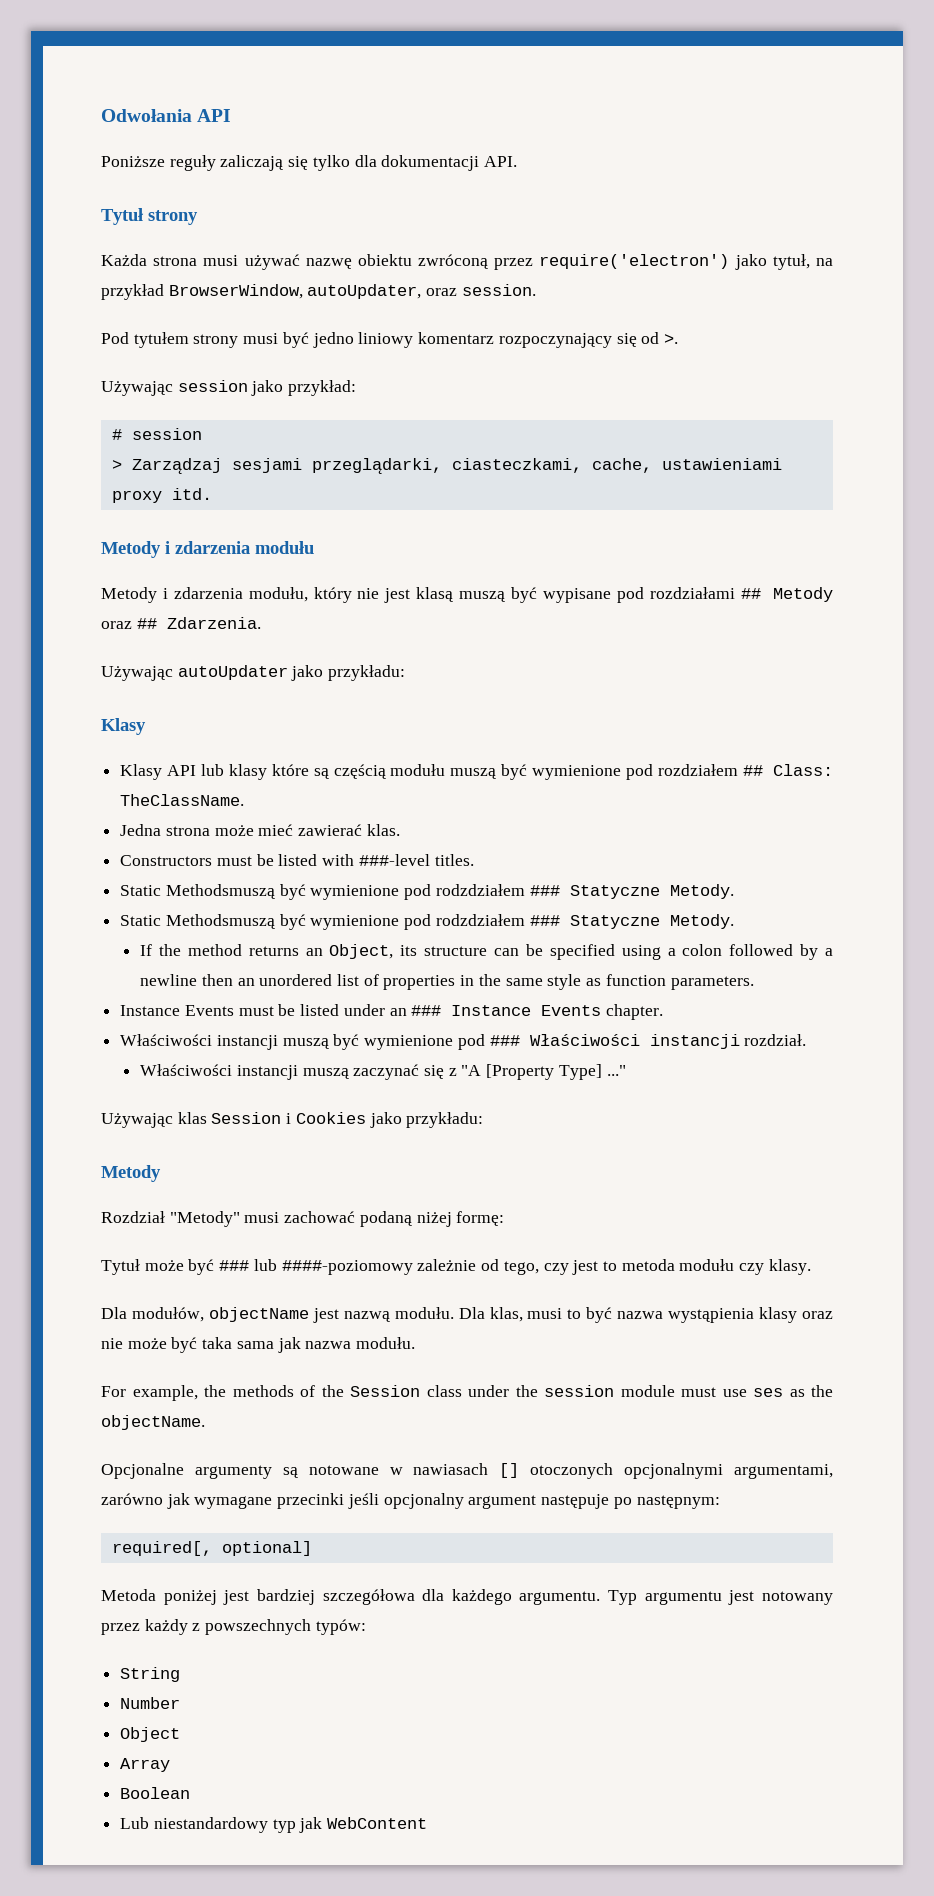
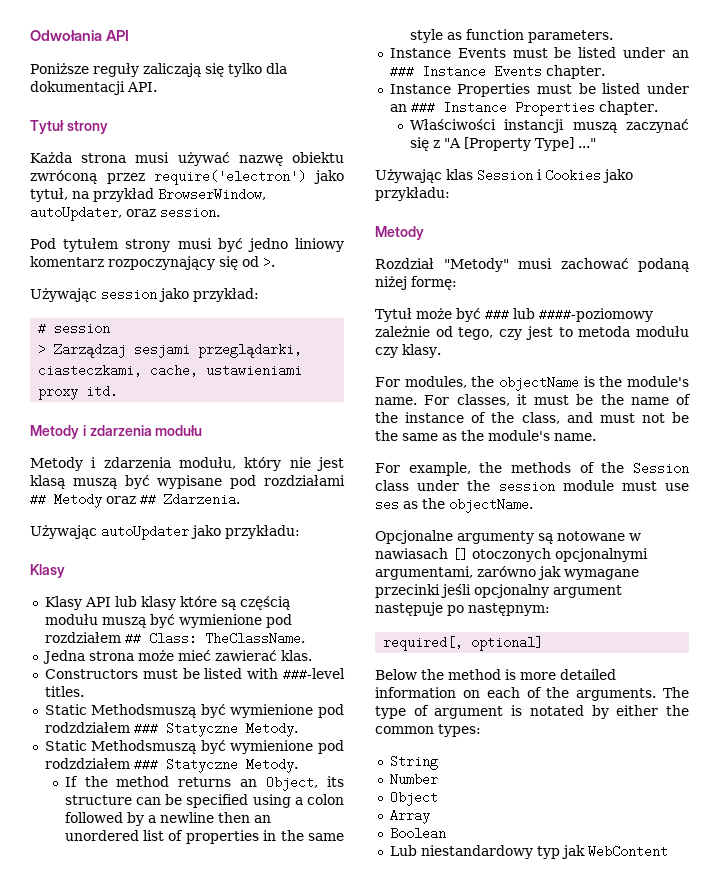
- Właściwości instancji muszą być wymienione pod ### Właściwości instancji rozdział.
+ Instance Properties must be listed under an ### Instance Properties chapter.
- Dla modułów, objectName jest nazwą modułu. Dla klas, musi to być nazwa wystąpienia klasy oraz nie może być taka sama jak nazwa modułu.
+ For modules, the objectName is the module's name. For classes, it must be the name of the instance of the class, and must not be the same as the module's name.
- Metoda poniżej jest bardziej szczegółowa dla każdego argumentu. Typ argumentu jest notowany przez każdy z powszechnych typów:
+ Below the method is more detailed information on each of the arguments. The type of argument is notated by either the common types:

